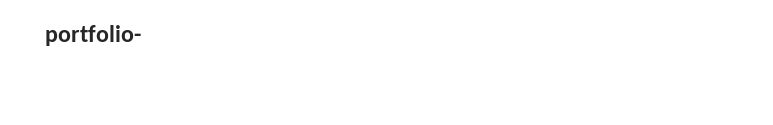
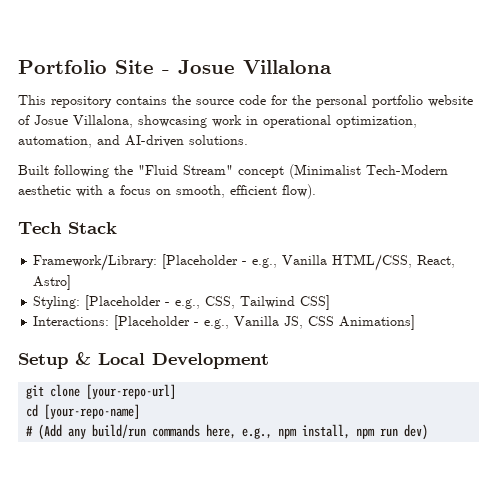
- portfolio-
+ Portfolio Site - Josue Villalona
+ This repository contains the source code for the personal portfolio website of Josue Villalona, showcasing work in operational optimization, automation, and AI-driven solutions.
+ Built following the "Fluid Stream" concept (Minimalist Tech-Modern aesthetic with a focus on smooth, efficient flow).
+ Tech Stack
+ Framework/Library: [Placeholder - e.g., Vanilla HTML/CSS, React, Astro]
+ Styling: [Placeholder - e.g., CSS, Tailwind CSS]
+ Interactions: [Placeholder - e.g., Vanilla JS, CSS Animations]
+ Setup & Local Development
+ git clone [your-repo-url]
+ cd [your-repo-name]
+ # (Add any build/run commands here, e.g., npm install, npm run dev)

